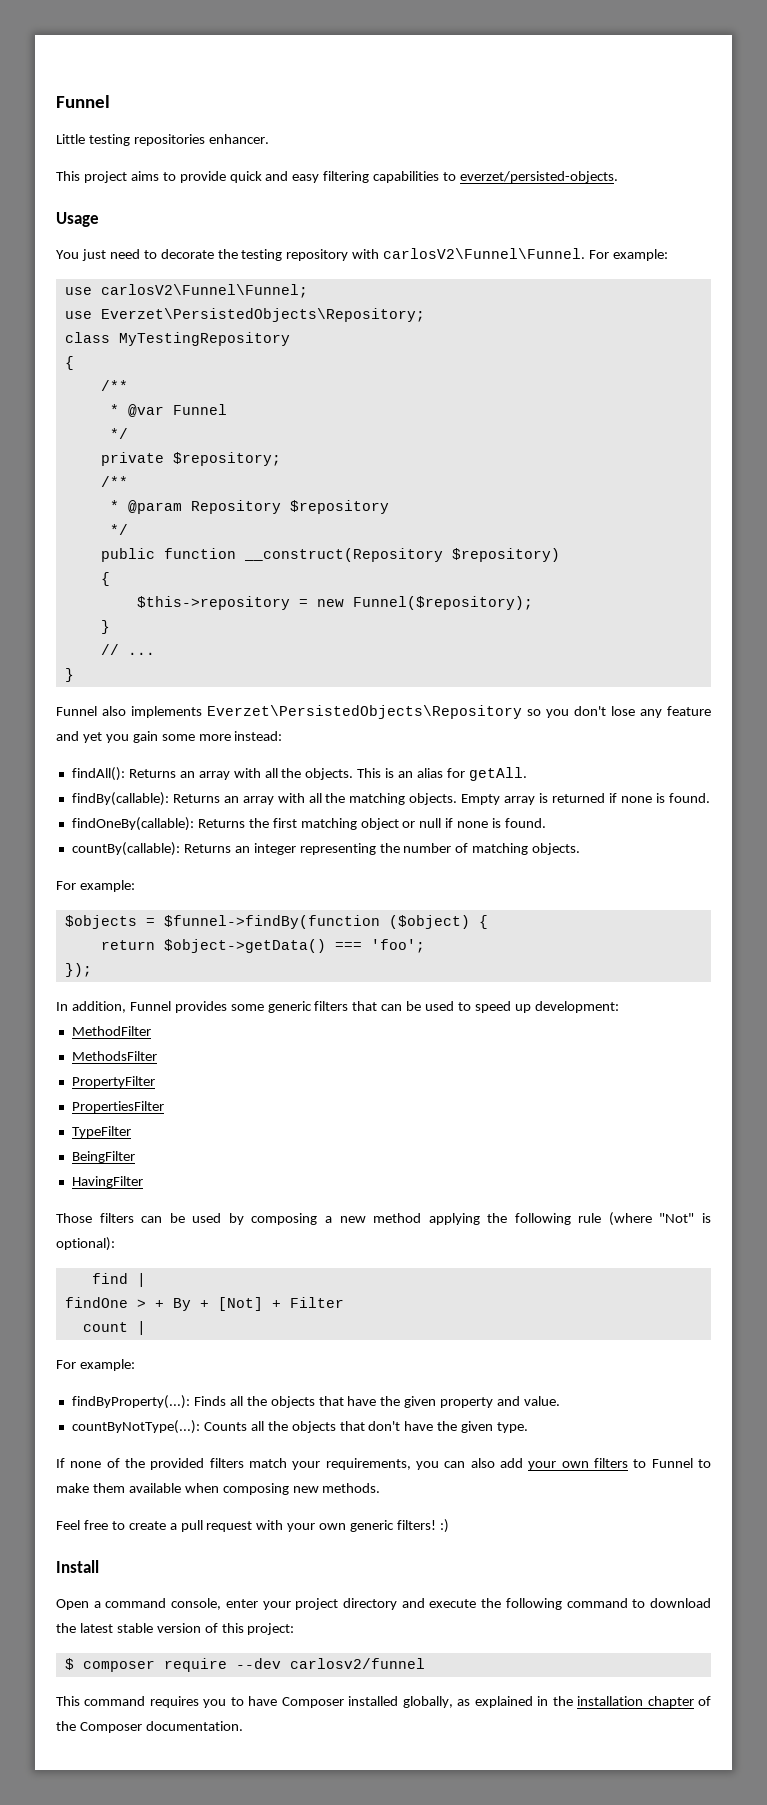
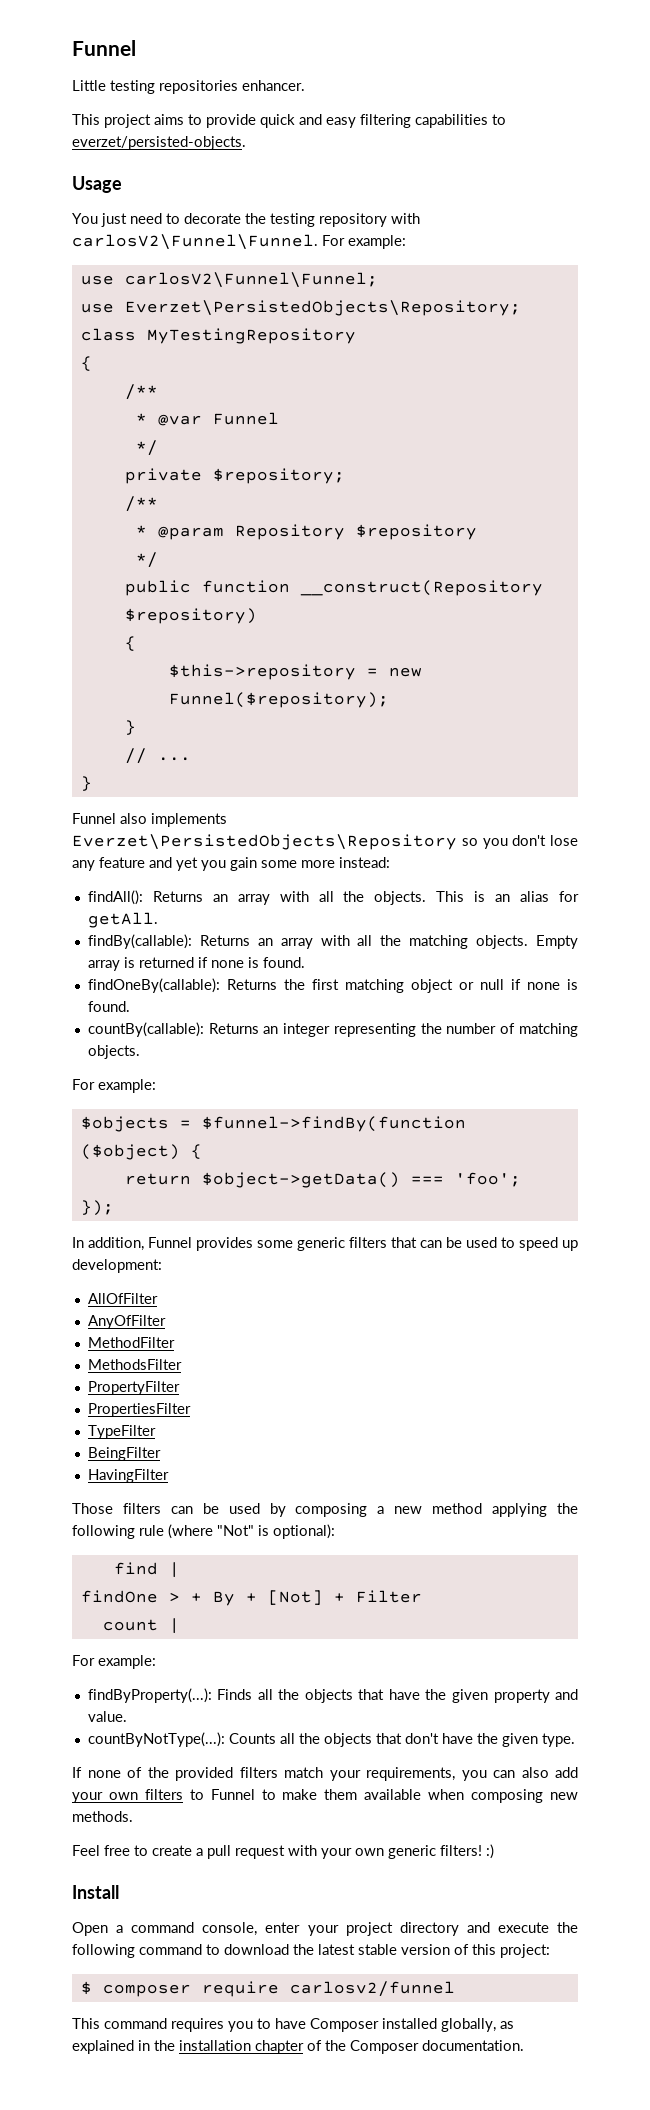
+ AllOfFilter
+ AnyOfFilter
- $ composer require --dev carlosv2/funnel
+ $ composer require carlosv2/funnel

